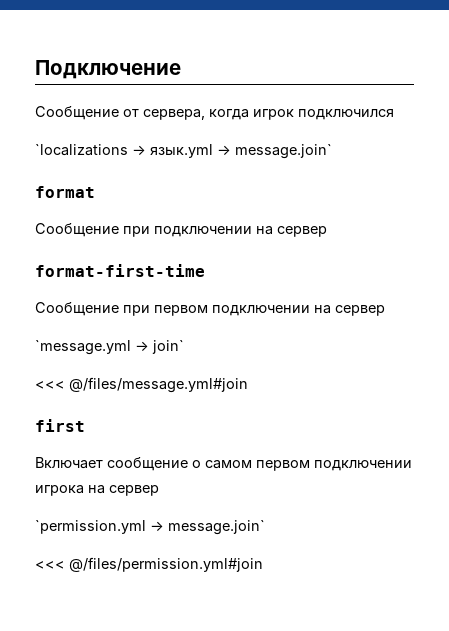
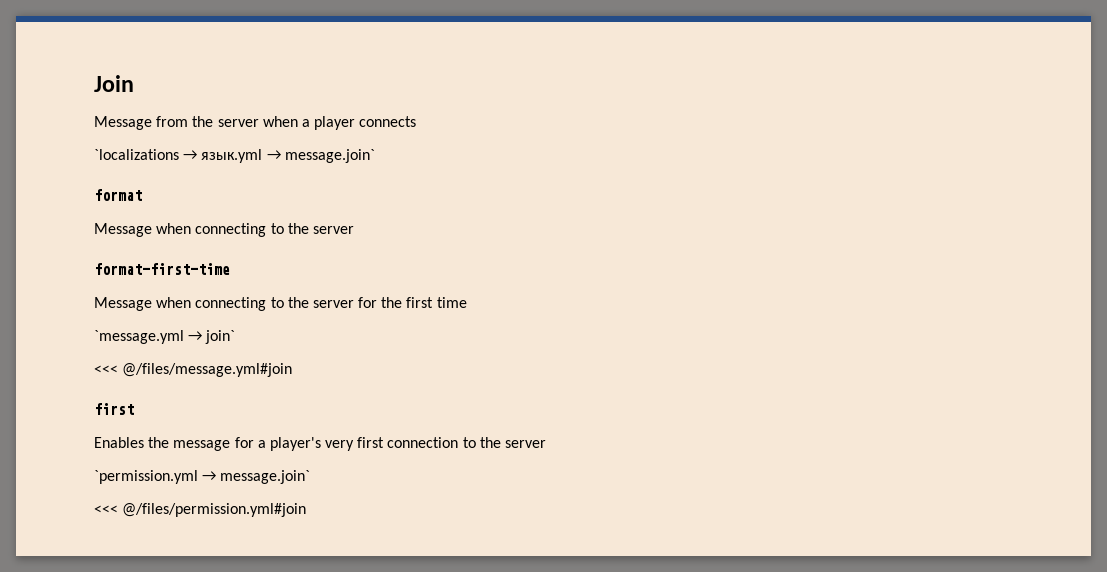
- Подключение
- Сообщение от сервера, когда игрок подключился
+ Join
+ Message from the server when a player connects
  format
- Сообщение при подключении на сервер
+ Message when connecting to the server
  format-first-time
- Сообщение при первом подключении на сервер
+ Message when connecting to the server for the first time
- Включает сообщение о самом первом подключении игрока на сервер
+ Enables the message for a player's very first connection to the server

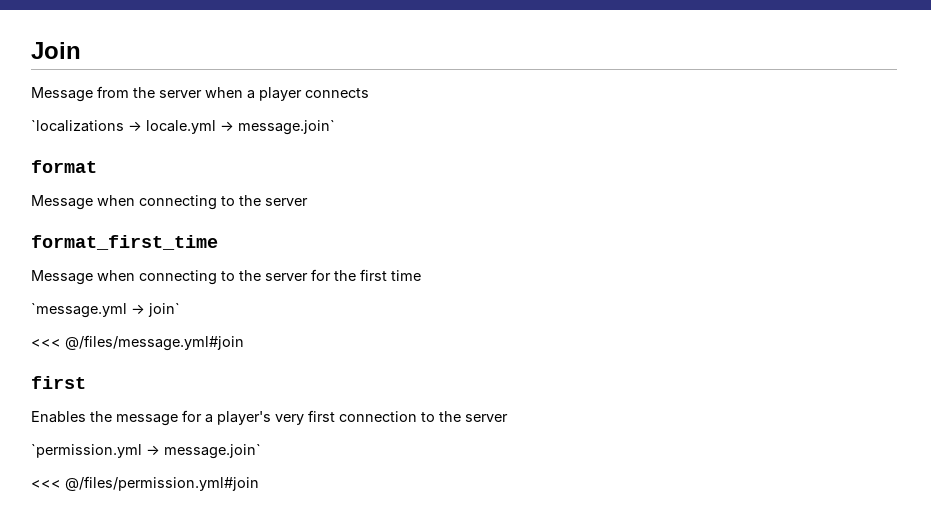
- `localizations → язык.yml → message.join`
+ `localizations → locale.yml → message.join`
- format-first-time
+ format_first_time

